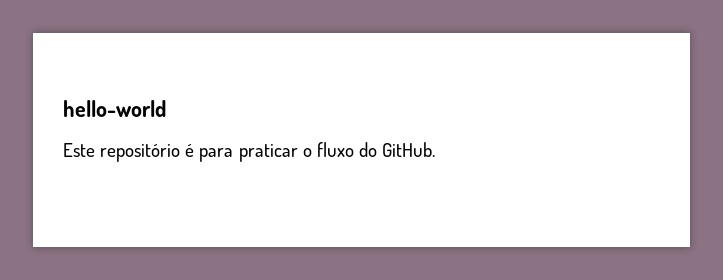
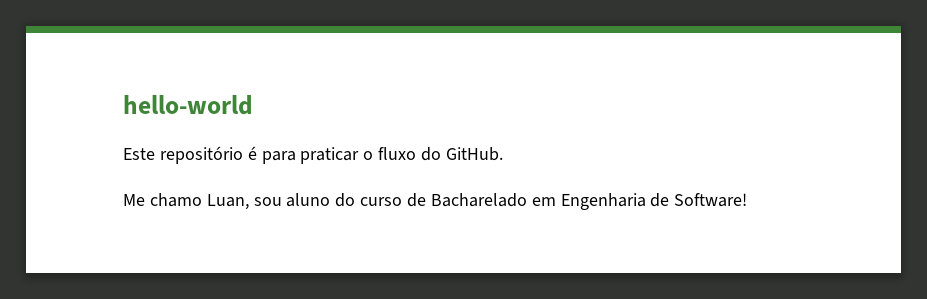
+ Me chamo Luan, sou aluno do curso de Bacharelado em Engenharia de Software!

